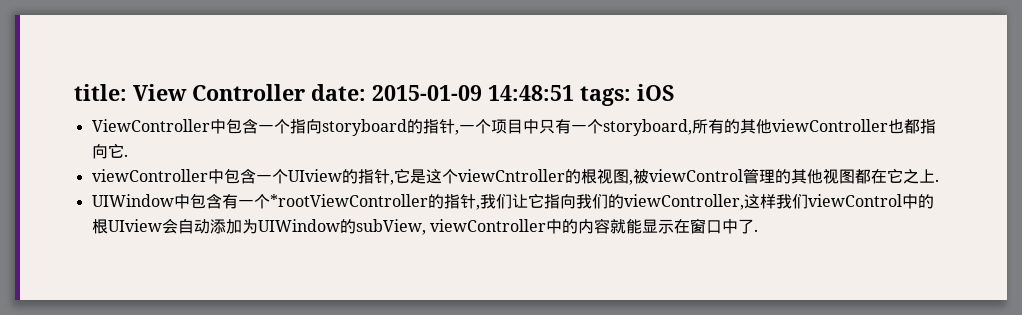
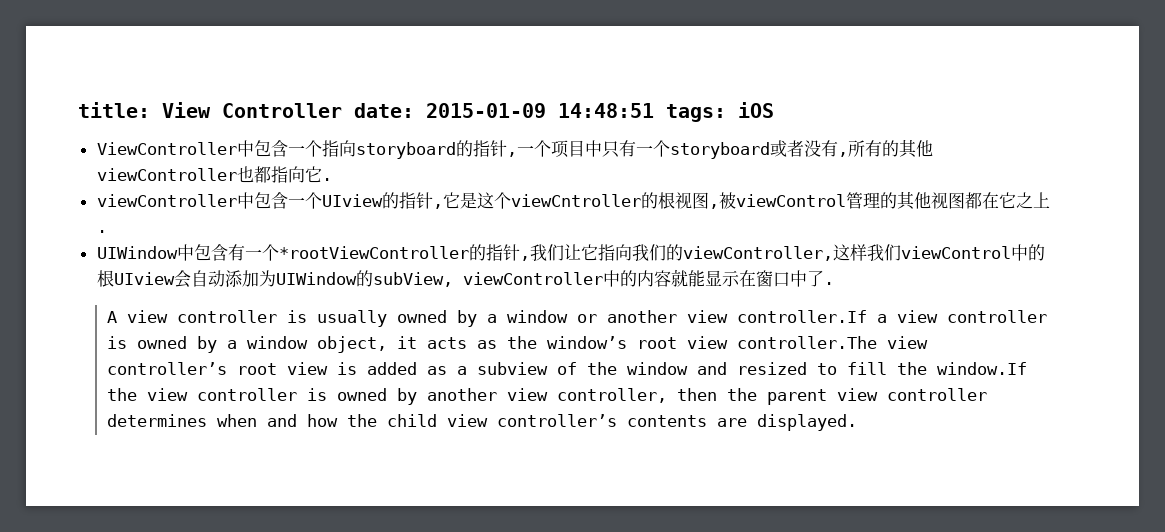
- ViewController中包含一个指向storyboard的指针,一个项目中只有一个storyboard,所有的其他viewController也都指向它.
+ ViewController中包含一个指向storyboard的指针,一个项目中只有一个storyboard或者没有,所有的其他viewController也都指向它.
+ A view controller is usually owned by a window or another view controller.If a view controller is owned by a window object, it acts as the window’s root view controller.The view controller’s root view is added as a subview of the window and resized to fill the window.If the view controller is owned by another view controller, then the parent view controller determines when and how the child view controller’s contents are displayed.

